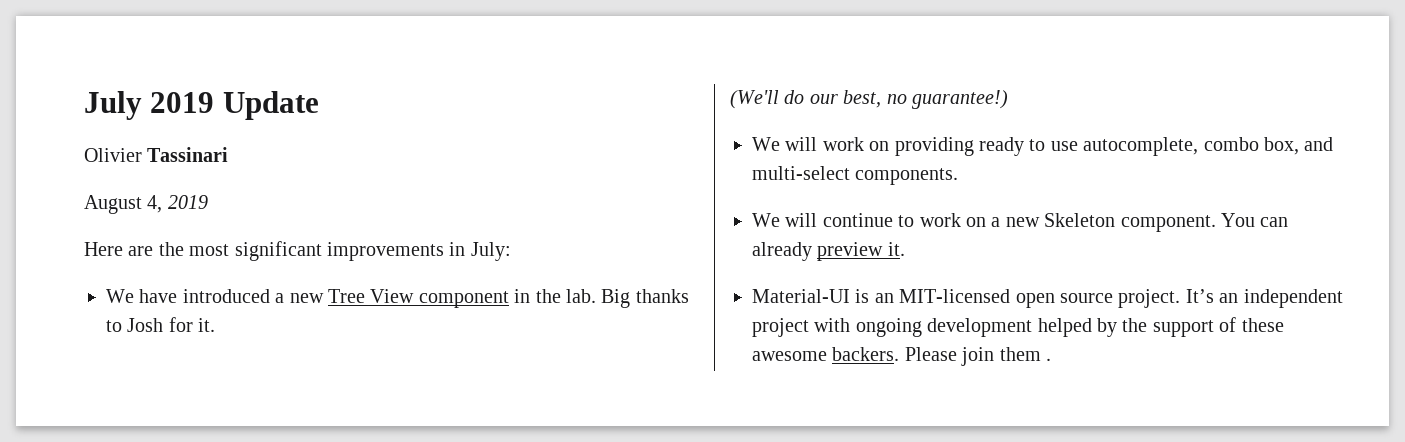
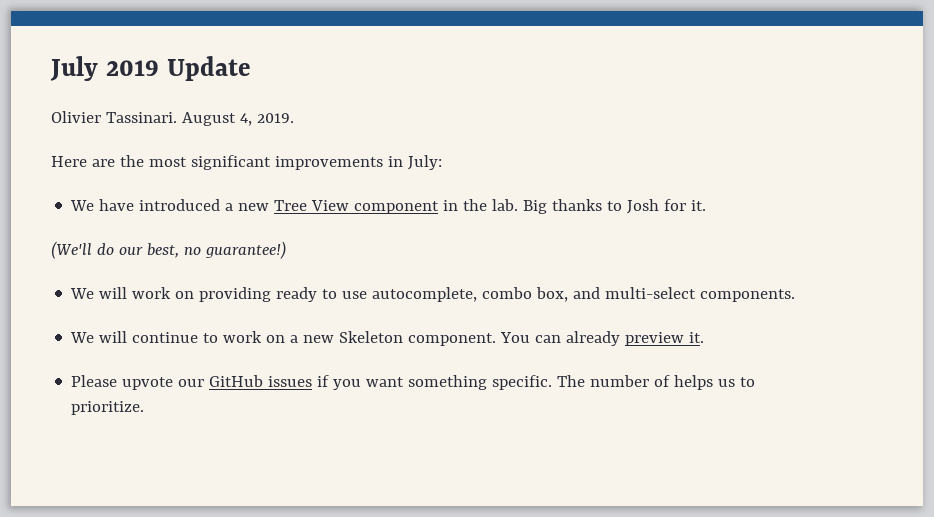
- Olivier Tassinari
- August 4, 2019
+ Olivier Tassinari. August 4, 2019.
- Material-UI is an MIT-licensed open source project. It’s an independent project with ongoing development helped by the support of these awesome backers. Please join them .
+ Please upvote our GitHub issues if you want something specific. The number of helps us to prioritize.

